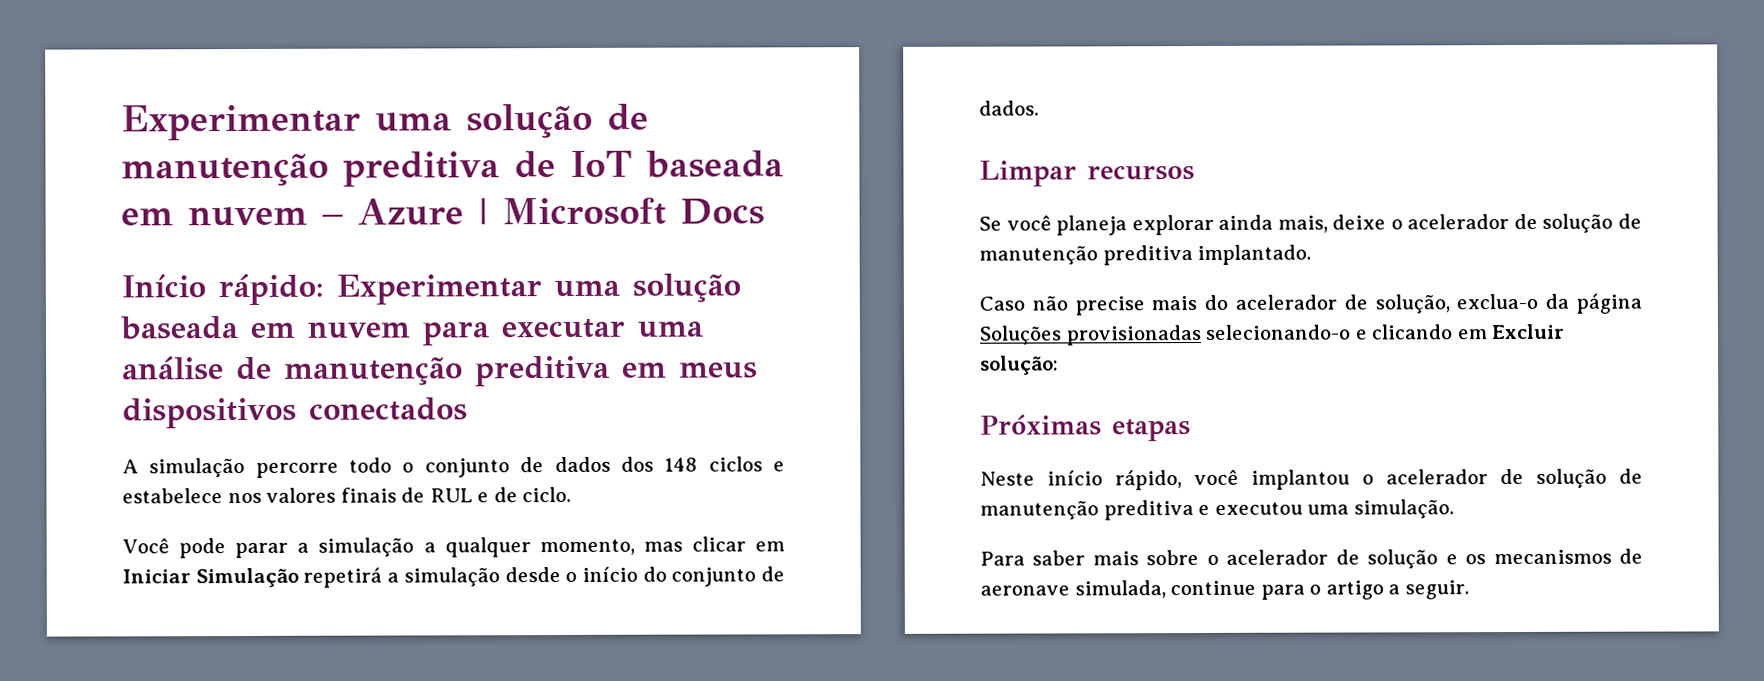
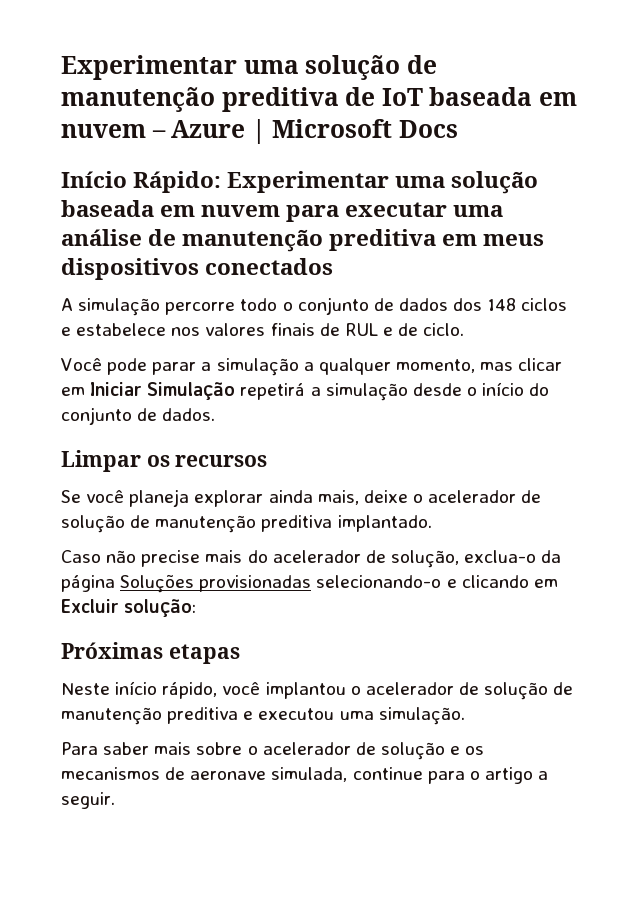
- Início rápido: Experimentar uma solução baseada em nuvem para executar uma análise de manutenção preditiva em meus dispositivos conectados
+ Início Rápido: Experimentar uma solução baseada em nuvem para executar uma análise de manutenção preditiva em meus dispositivos conectados
- Limpar recursos
+ Limpar os recursos

